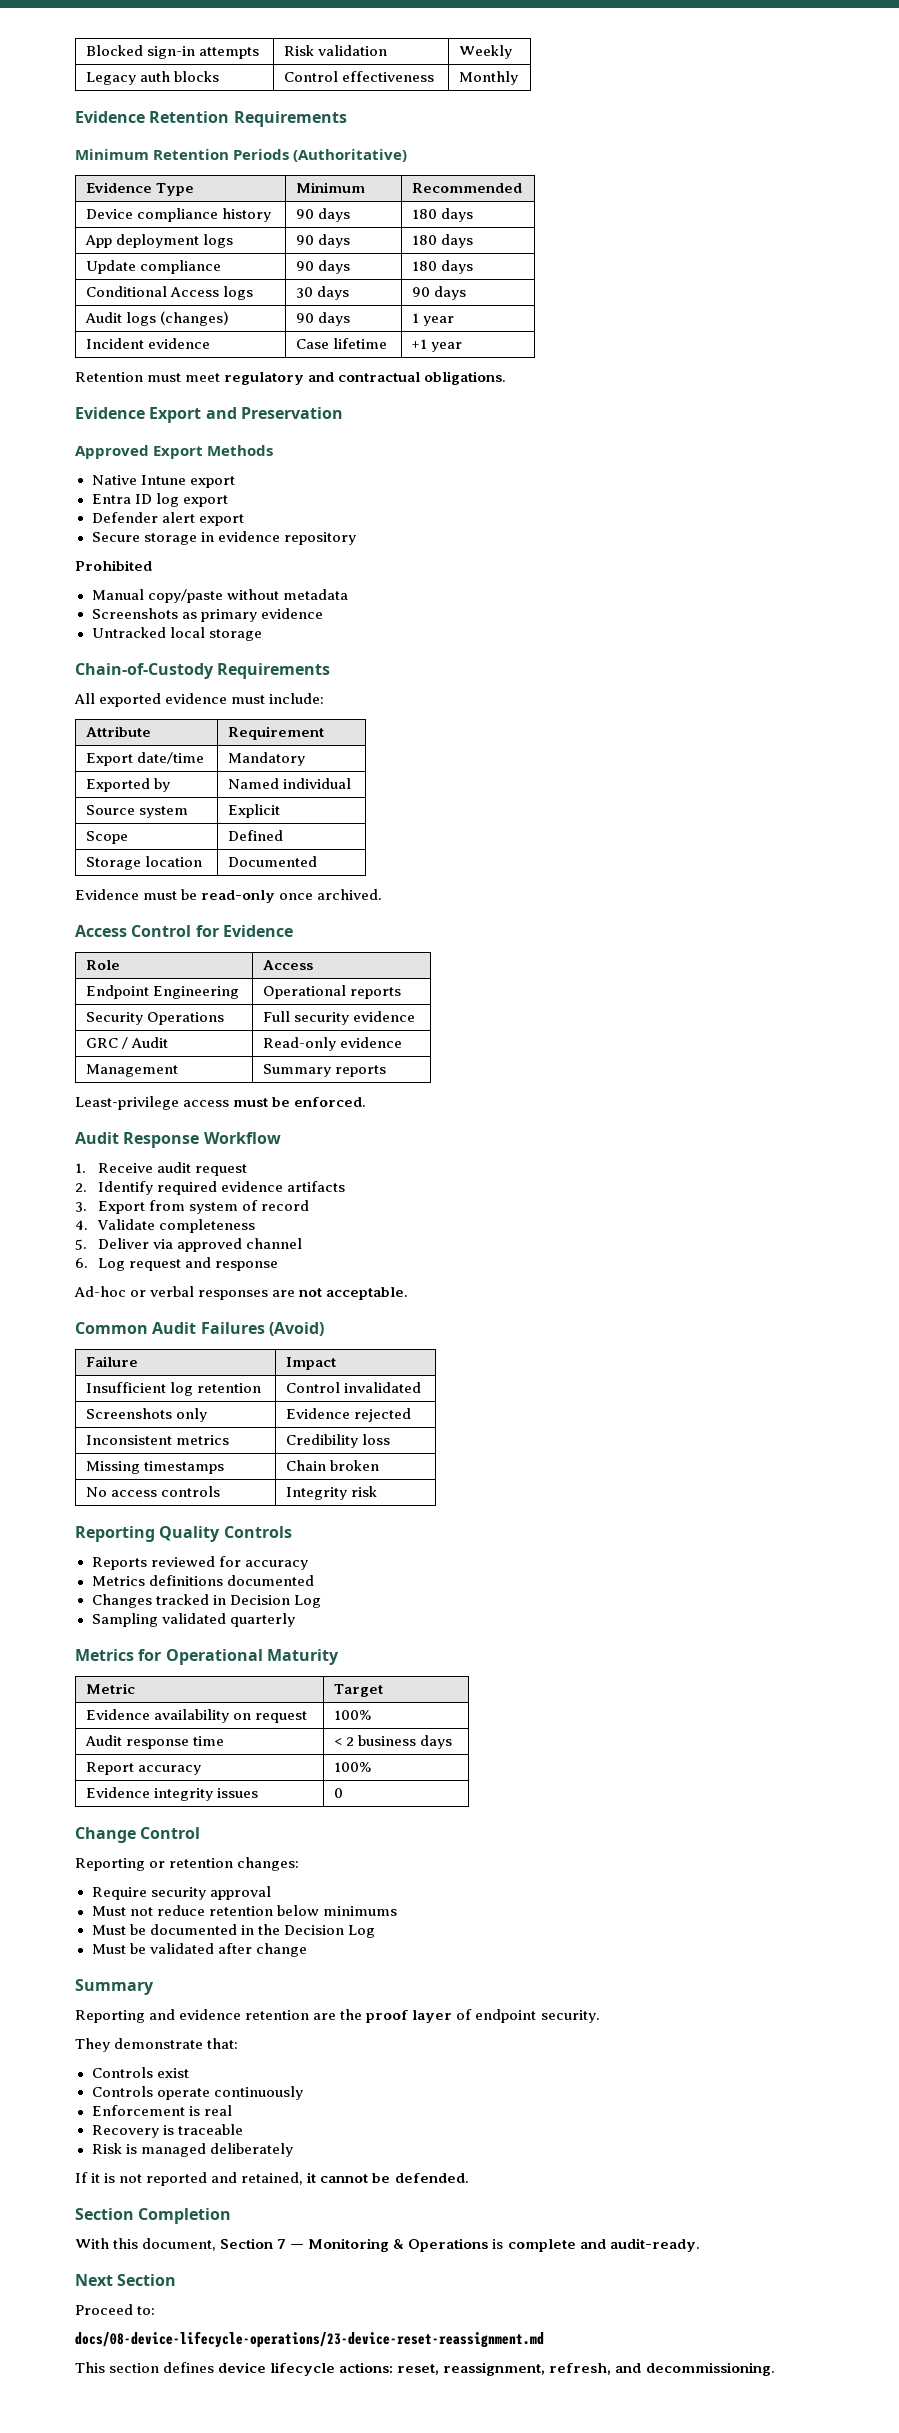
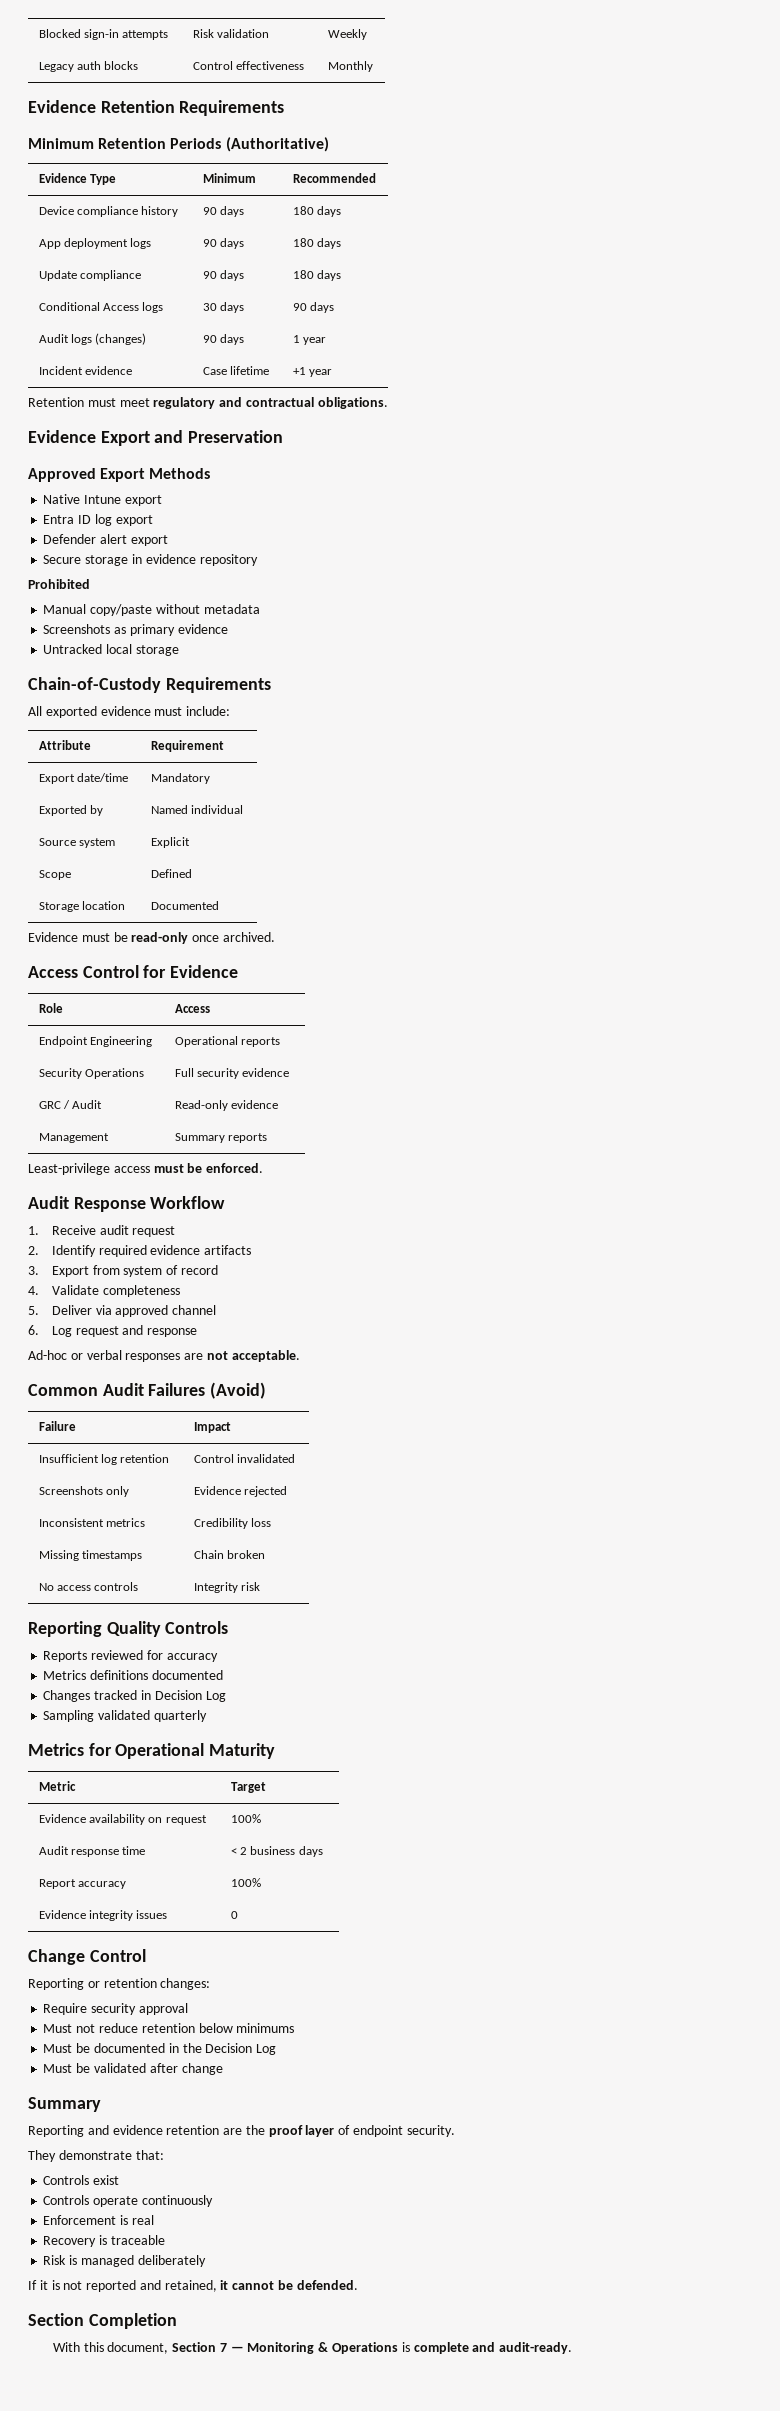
- Next Section
- Proceed to:
- docs/08-device-lifecycle-operations/23-device-reset-reassignment.md
- This section defines device lifecycle actions: reset, reassignment, refresh, and decommissioning.

